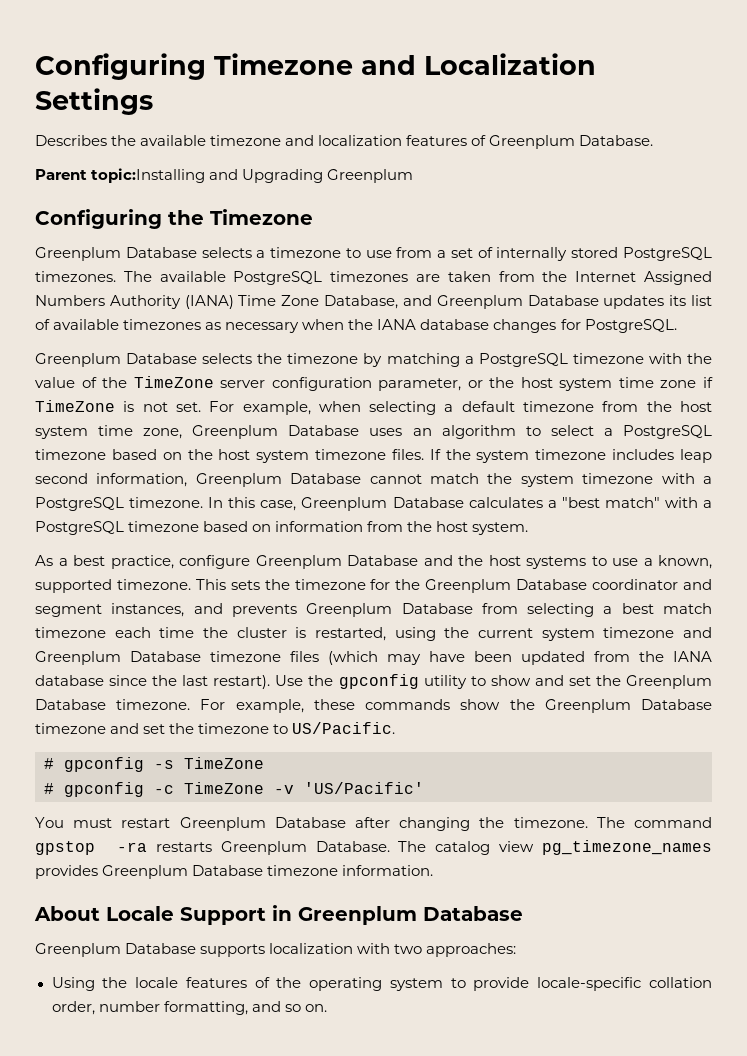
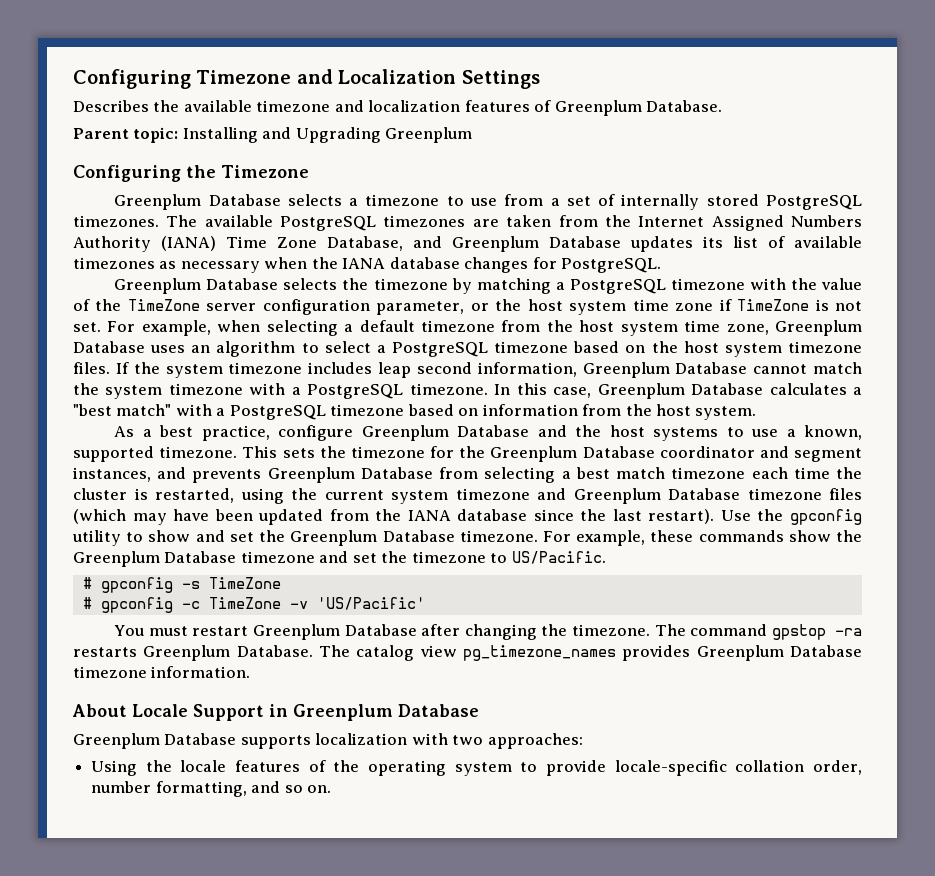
- Parent topic:Installing and Upgrading Greenplum
+ Parent topic: Installing and Upgrading Greenplum

